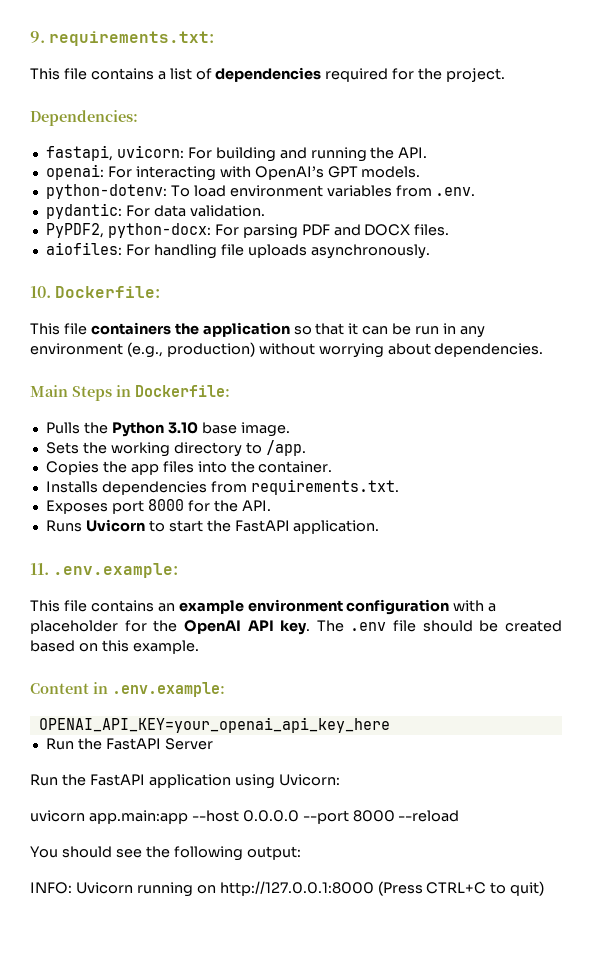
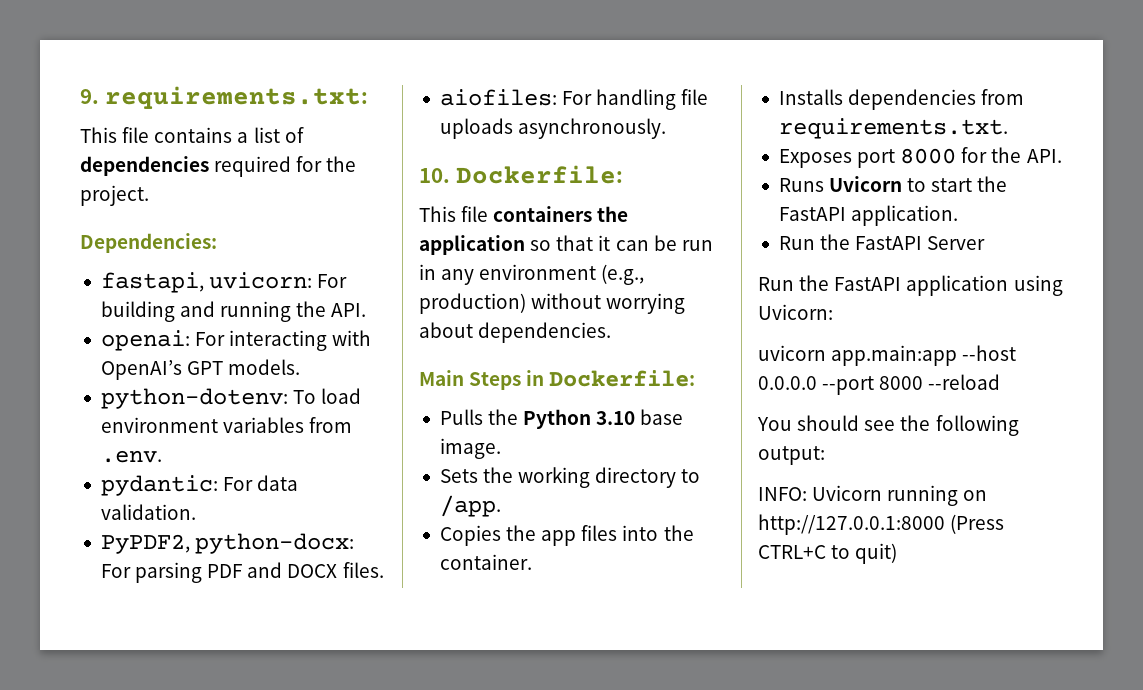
- 11. .env.example:
- This file contains an example environment configuration with a placeholder for the OpenAI API key. The .env file should be created based on this example.
- Content in .env.example:
- OPENAI_API_KEY=your_openai_api_key_here

